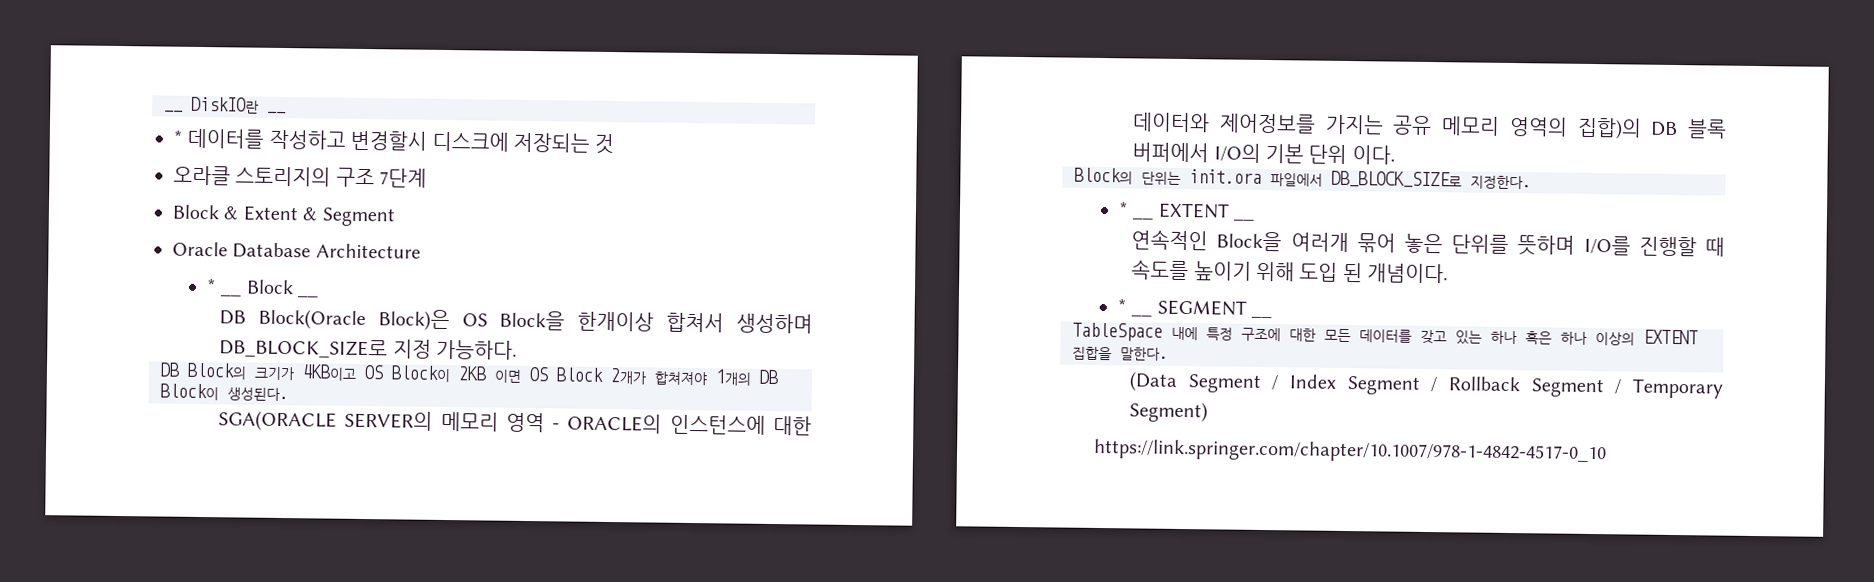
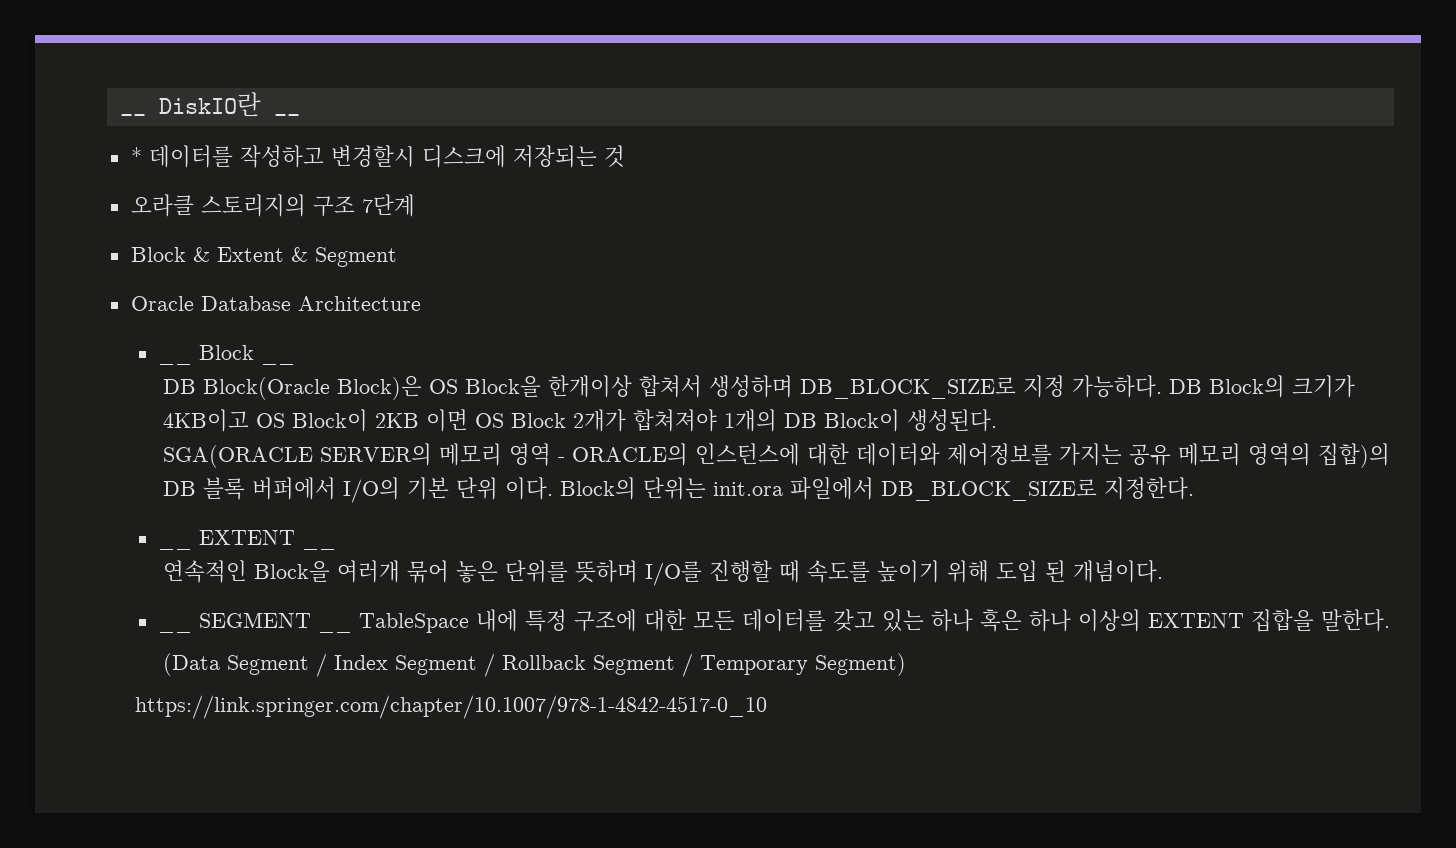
- * __ Block __
+ __ Block __
- DB Block(Oracle Block)은 OS Block을 한개이상 합쳐서 생성하며 DB_BLOCK_SIZE로 지정 가능하다.
- DB Block의 크기가 4KB이고 OS Block이 2KB 이면 OS Block 2개가 합쳐져야 1개의 DB Block이 생성된다.
+ DB Block(Oracle Block)은 OS Block을 한개이상 합쳐서 생성하며 DB_BLOCK_SIZE로 지정 가능하다. DB Block의 크기가 4KB이고 OS Block이 2KB 이면 OS Block 2개가 합쳐져야 1개의 DB Block이 생성된다.
- SGA(ORACLE SERVER의 메모리 영역 - ORACLE의 인스턴스에 대한 데이터와 제어정보를 가지는 공유 메모리 영역의 집합)의 DB 블록 버퍼에서 I/O의 기본 단위 이다.
- Block의 단위는 init.ora 파일에서 DB_BLOCK_SIZE로 지정한다.
+ SGA(ORACLE SERVER의 메모리 영역 - ORACLE의 인스턴스에 대한 데이터와 제어정보를 가지는 공유 메모리 영역의 집합)의 DB 블록 버퍼에서 I/O의 기본 단위 이다. Block의 단위는 init.ora 파일에서 DB_BLOCK_SIZE로 지정한다.
- * __ EXTENT __
+ __ EXTENT __
- * __ SEGMENT __
- TableSpace 내에 특정 구조에 대한 모든 데이터를 갖고 있는 하나 혹은 하나 이상의 EXTENT 집합을 말한다.
+ __ SEGMENT __ TableSpace 내에 특정 구조에 대한 모든 데이터를 갖고 있는 하나 혹은 하나 이상의 EXTENT 집합을 말한다.

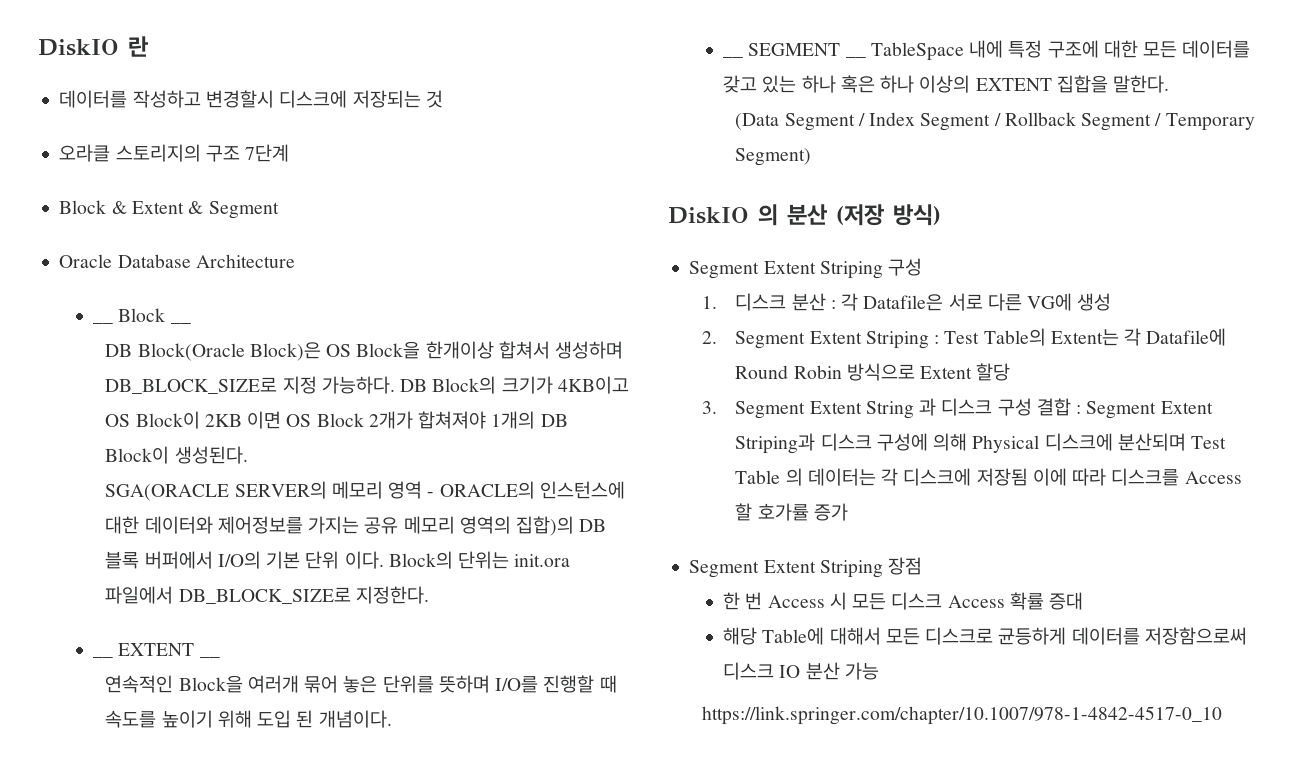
- __ DiskIO란 __
- * 데이터를 작성하고 변경할시 디스크에 저장되는 것
+ DiskIO 란
+ 데이터를 작성하고 변경할시 디스크에 저장되는 것
+ DiskIO 의 분산 (저장 방식)
+ Segment Extent Striping 구성
+ 1. 디스크 분산 : 각 Datafile은 서로 다른 VG에 생성
+ 2. Segment Extent Striping : Test Table의 Extent는 각 Datafile에 Round Robin 방식으로 Extent 할당
+ 3. Segment Extent String 과 디스크 구성 결합 : Segment Extent Striping과 디스크 구성에 의해 Physical 디스크에 분산되며 Test Table 의 데이터는 각 디스크에 저장됨 이에 따라 디스크를 Access 할 호가률 증가
+ Segment Extent Striping 장점
+ 한 번 Access 시 모든 디스크 Access 확률 증대
+ 해당 Table에 대해서 모든 디스크로 균등하게 데이터를 저장함으로써 디스크 IO 분산 가능

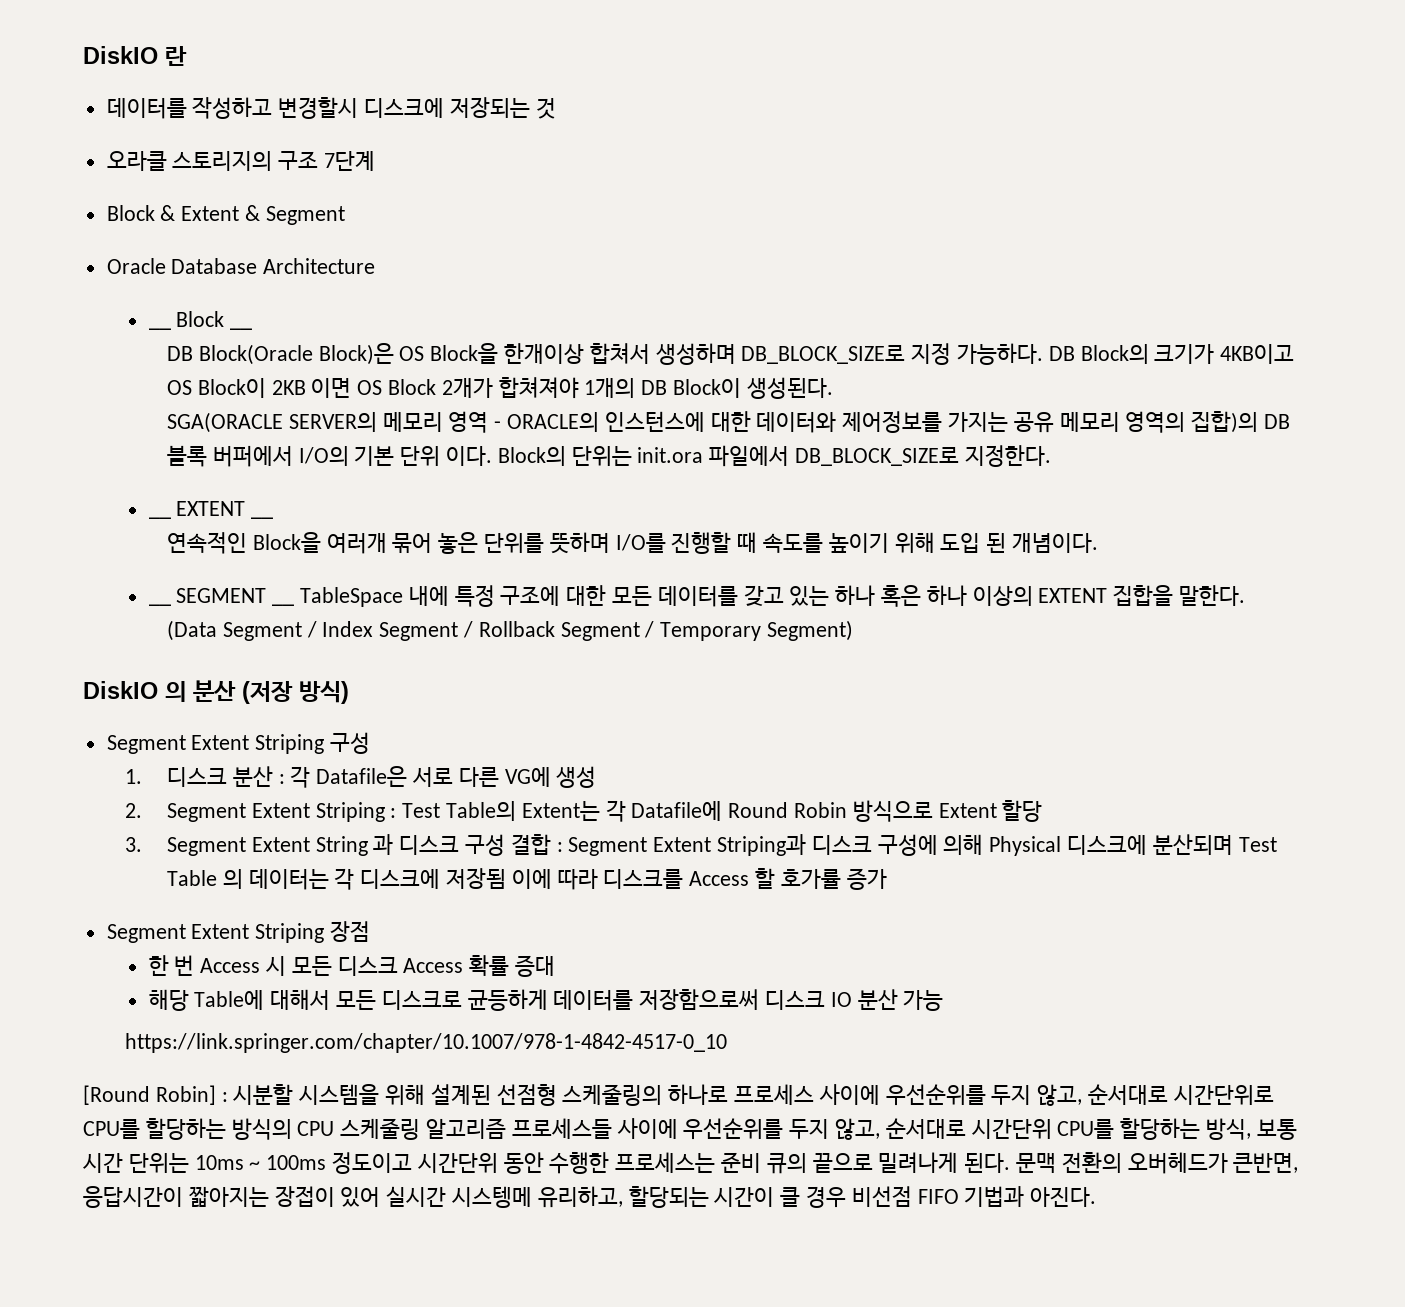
+ [Round Robin] : 시분할 시스템을 위해 설계된 선점형 스케줄링의 하나로 프로세스 사이에 우선순위를 두지 않고, 순서대로 시간단위로 CPU를 할당하는 방식의 CPU 스케줄링 알고리즘 프로세스들 사이에 우선순위를 두지 않고, 순서대로 시간단위 CPU를 할당하는 방식, 보통 시간 단위는 10ms ~ 100ms 정도이고 시간단위 동안 수행한 프로세스는 준비 큐의 끝으로 밀려나게 된다. 문맥 전환의 오버헤드가 큰반면, 응답시간이 짧아지는 장접이 있어 실시간 시스텡메 유리하고, 할당되는 시간이 클 경우 비선점 FIFO 기법과 아진다.

